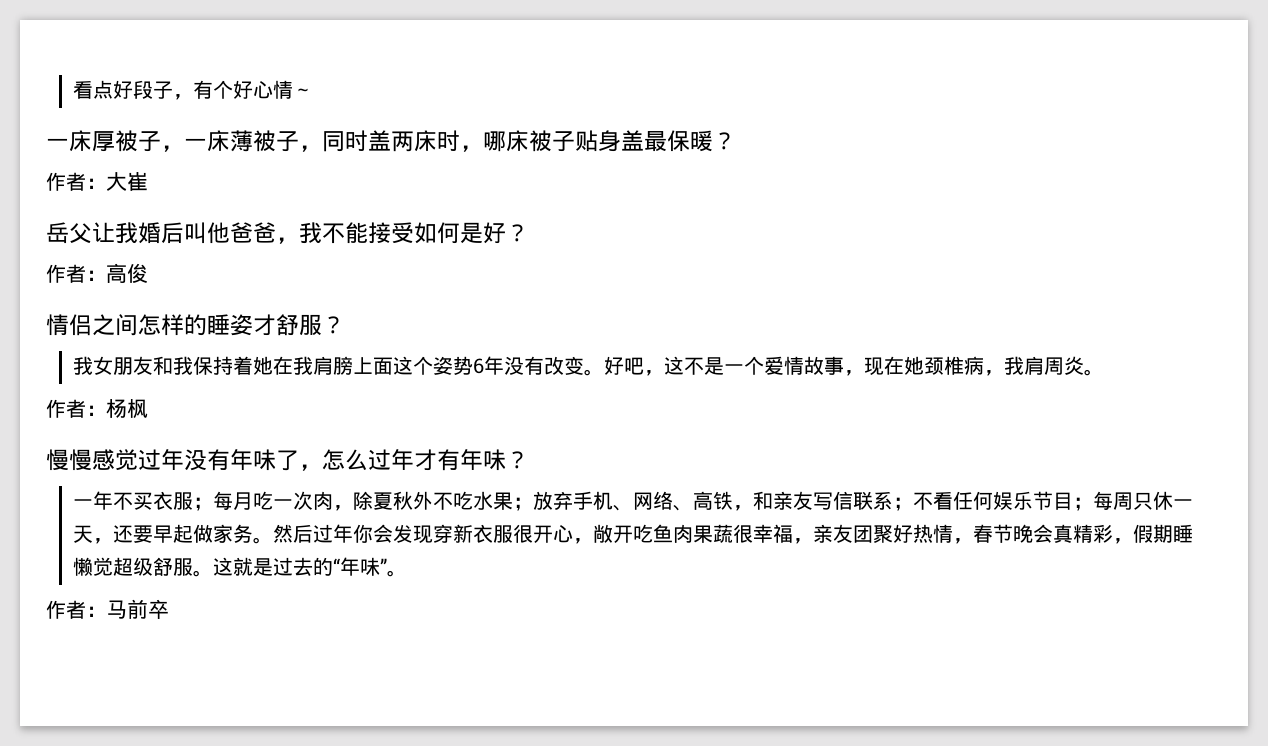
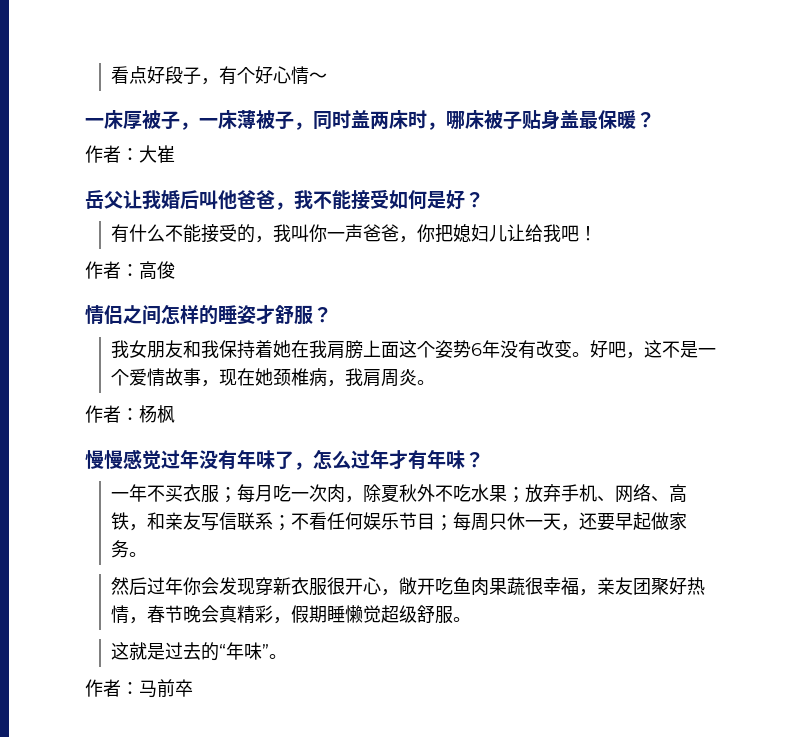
+ 有什么不能接受的，我叫你一声爸爸，你把媳妇儿让给我吧！
- 每周只休一天，还要早起做家务。然后过年你会发现穿新衣服很开心，敞开吃鱼肉果蔬很幸福，亲友团聚好热情，春节晚会真精彩，假期睡懒觉超级舒服。这就是过去的“年味”。
+ 每周只休一天，还要早起做家务。
+ 然后过年你会发现穿新衣服很开心，敞开吃鱼肉果蔬很幸福，亲友团聚好热情，春节晚会真精彩，假期睡懒觉超级舒服。
+ 这就是过去的“年味”。

